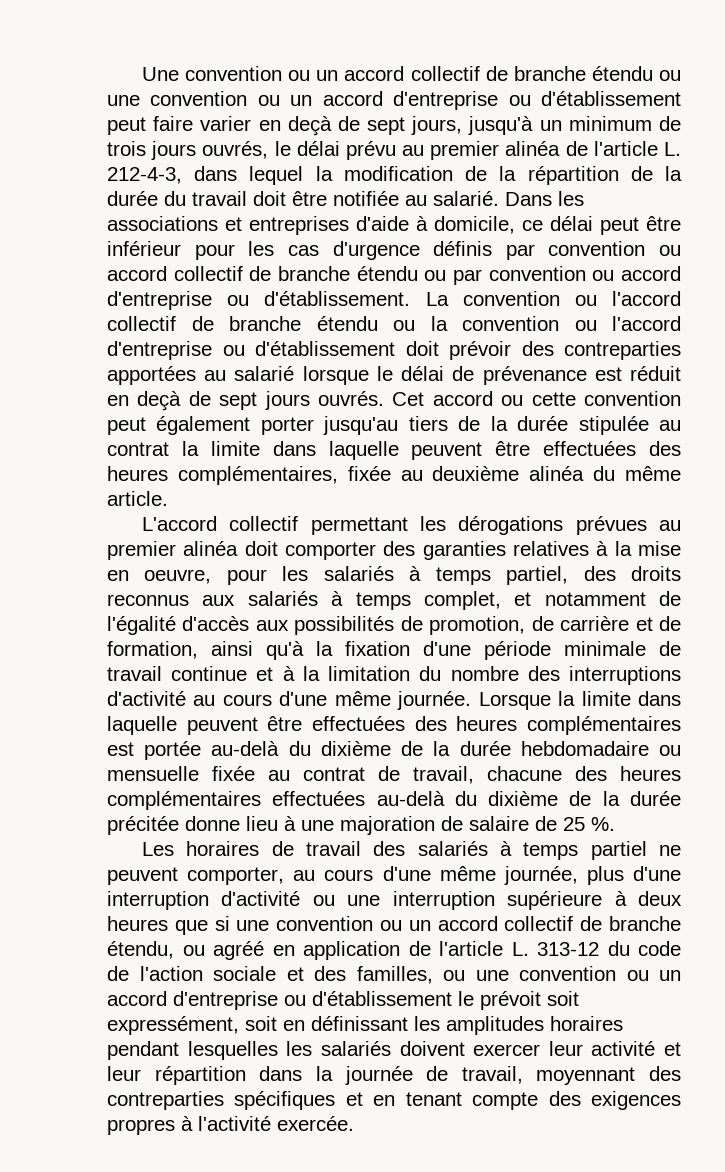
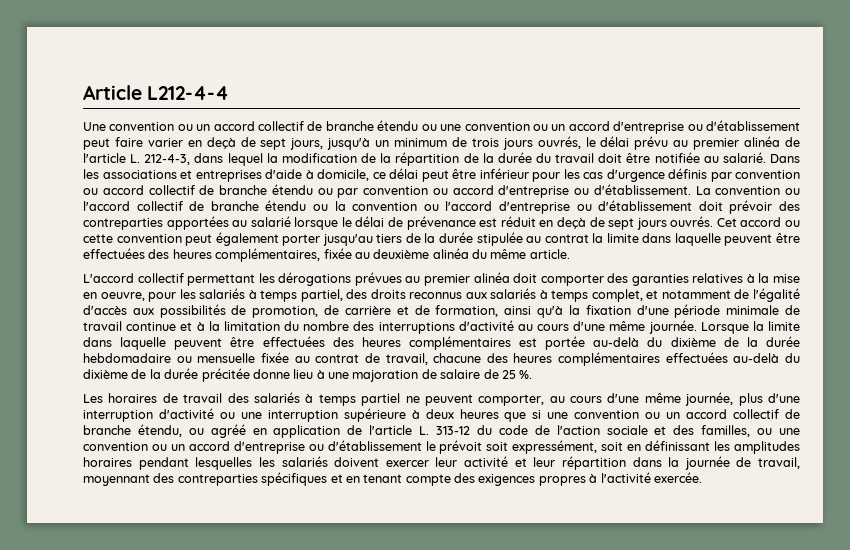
+ Article L212-4-4

